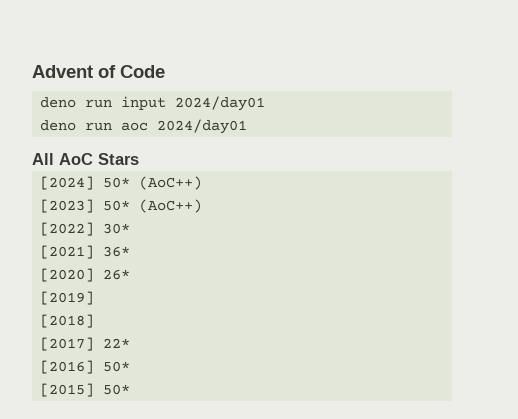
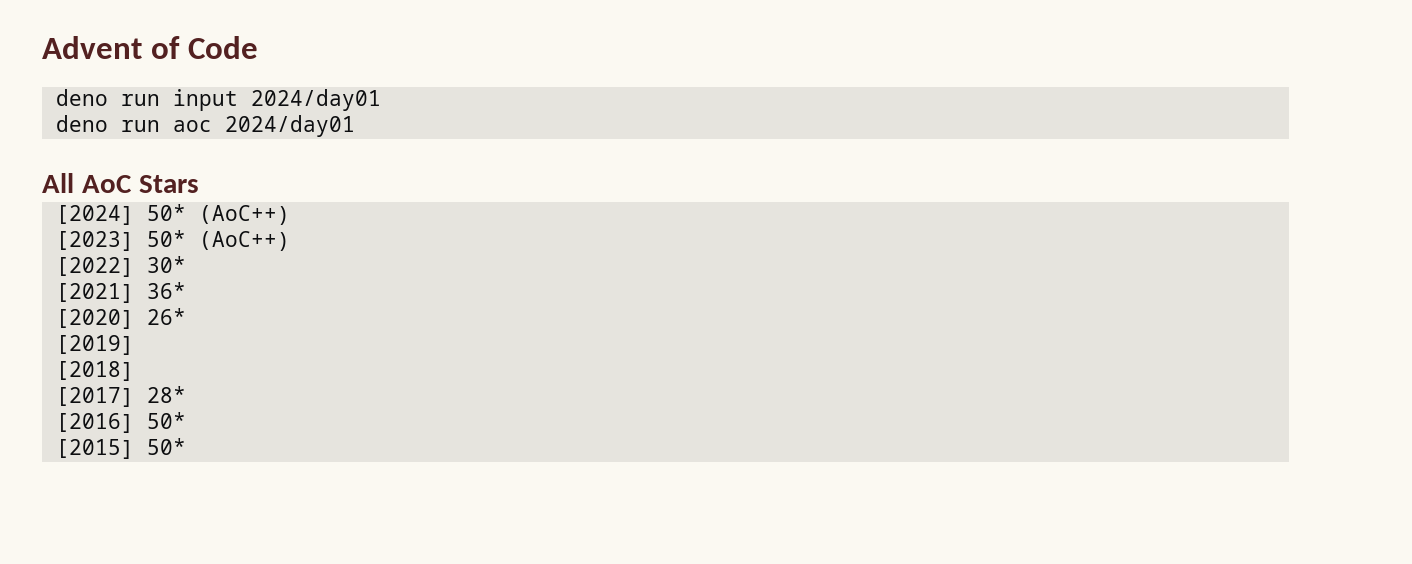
- [2017] 22*
+ [2017] 28*

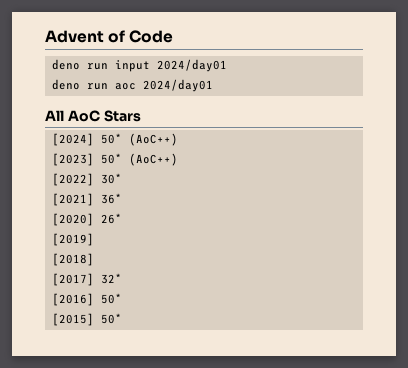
- [2017] 28*
+ [2017] 32*

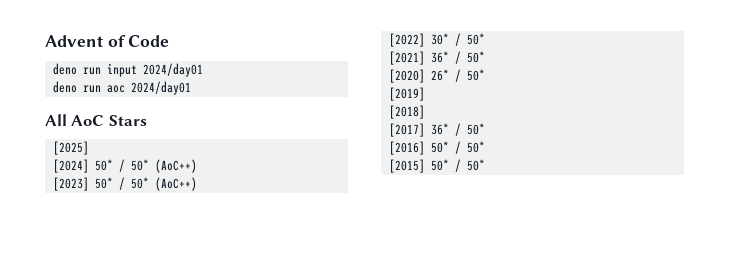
+ [2025]
- [2024] 50* (AoC++)
+ [2024] 50* / 50* (AoC++)
- [2023] 50* (AoC++)
+ [2023] 50* / 50* (AoC++)
- [2022] 30*
+ [2022] 30* / 50*
- [2021] 36*
+ [2021] 36* / 50*
- [2020] 26*
+ [2020] 26* / 50*
- [2017] 32*
+ [2017] 36* / 50*
- [2016] 50*
+ [2016] 50* / 50*
- [2015] 50*
+ [2015] 50* / 50*

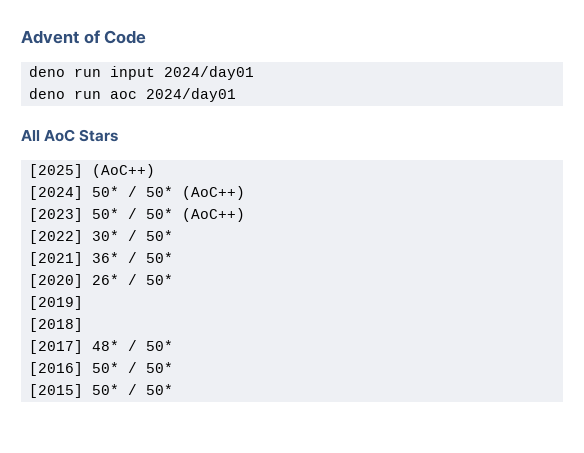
- [2025]
+ [2025] (AoC++)
- [2017] 36* / 50*
+ [2017] 48* / 50*

